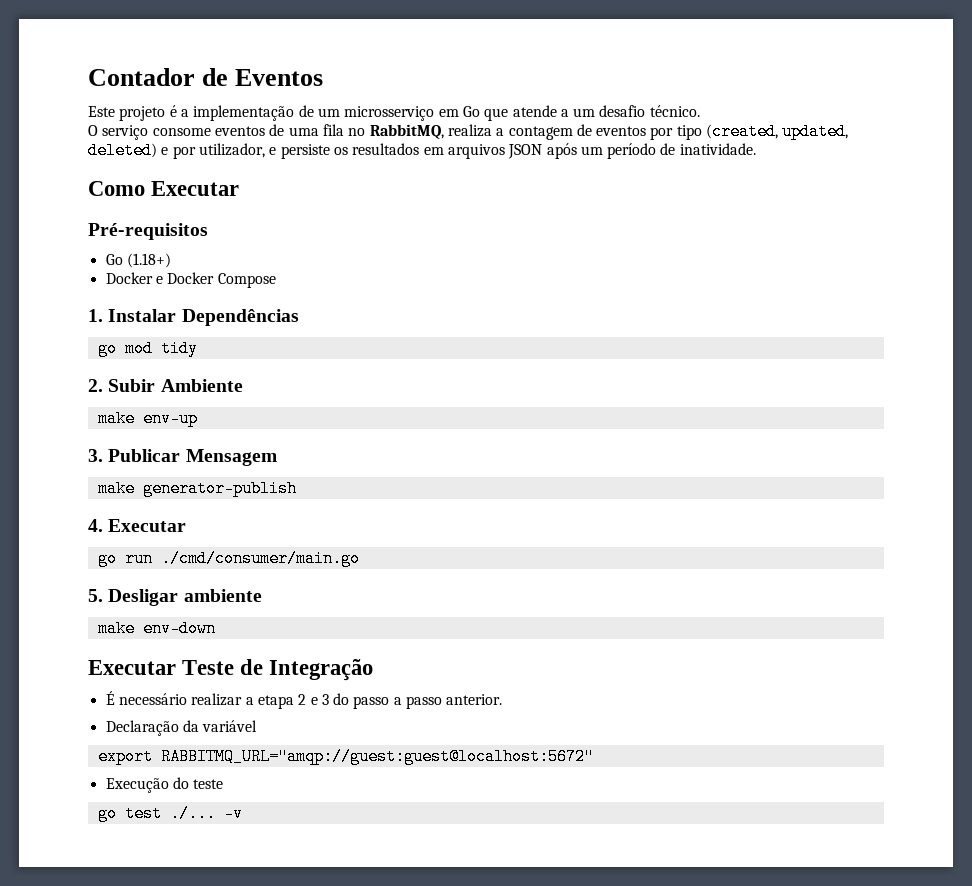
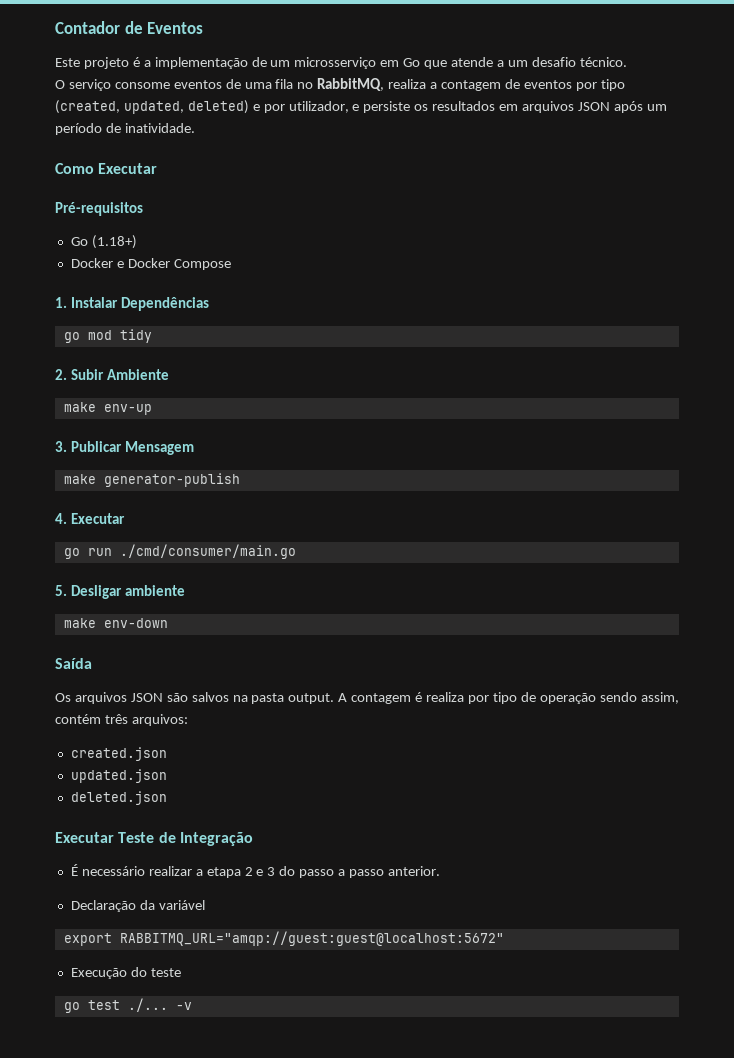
+ Saída
+ Os arquivos JSON são salvos na pasta output. A contagem é realiza por tipo de operação sendo assim, contém três arquivos:
+ created.json
+ updated.json
+ deleted.json

